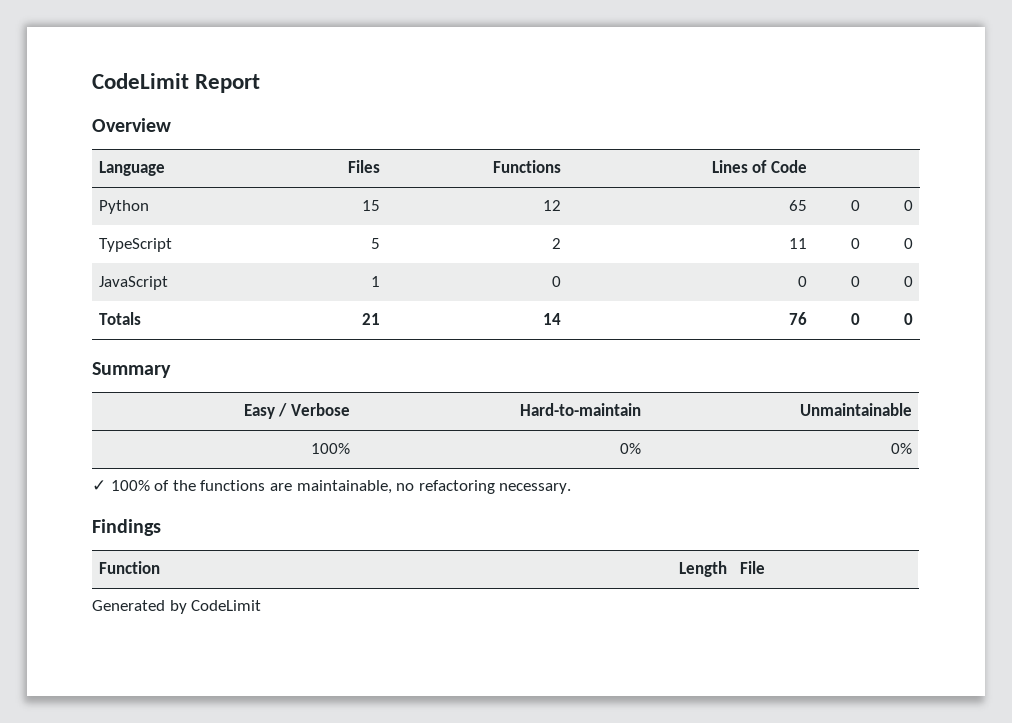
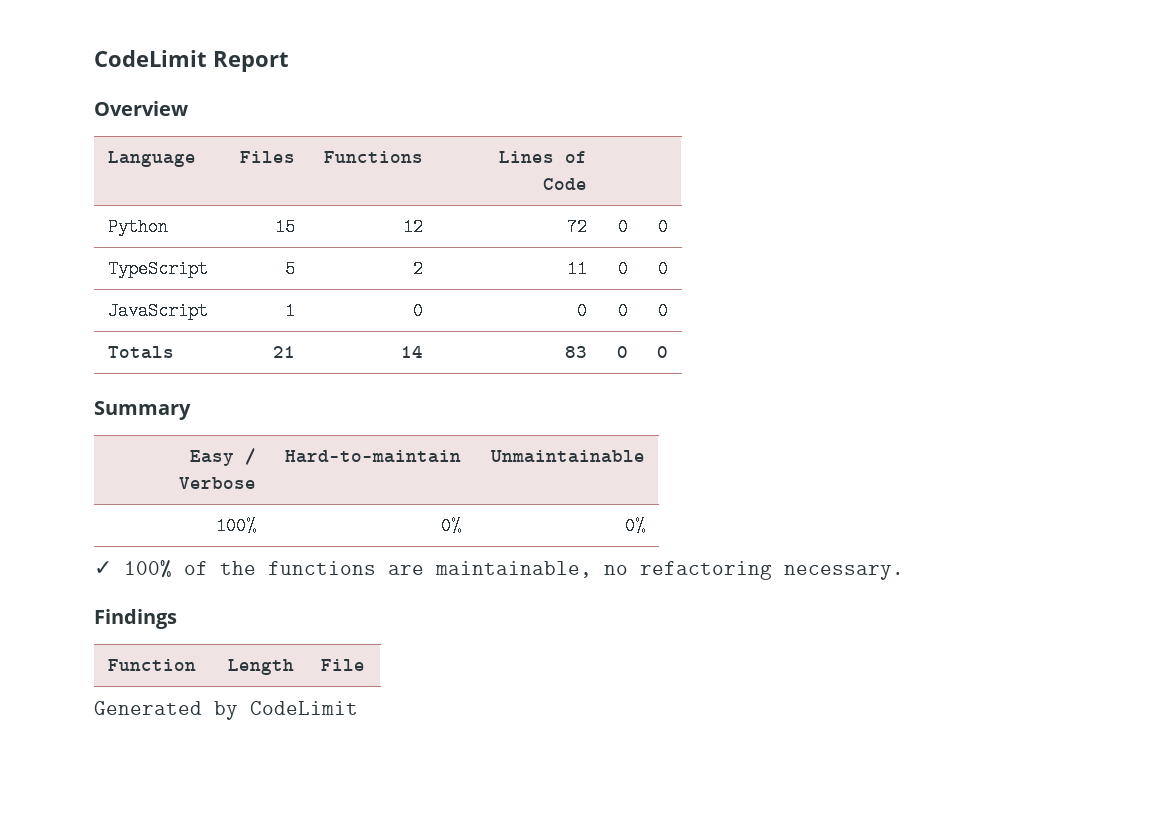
- Python | 15 | 12 | 65 | 0 | 0
+ Python | 15 | 12 | 72 | 0 | 0
- Totals | 21 | 14 | 76 | 0 | 0
+ Totals | 21 | 14 | 83 | 0 | 0

